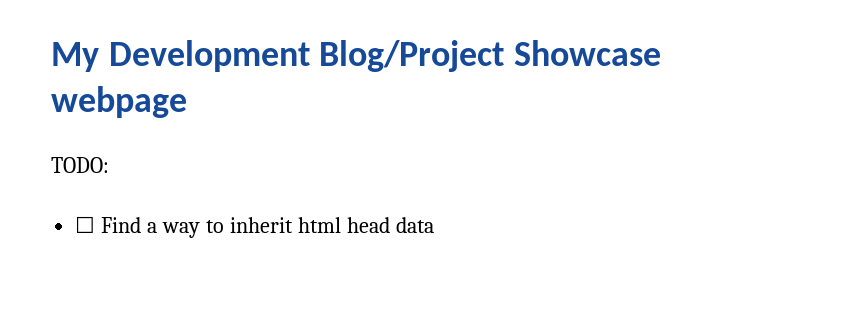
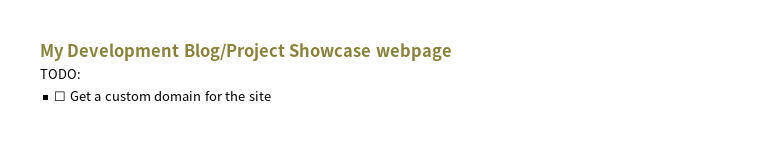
- ☐ Find a way to inherit html head data
+ ☐ Get a custom domain for the site

